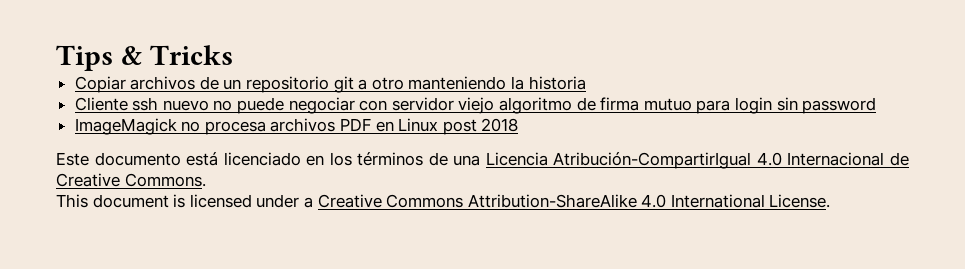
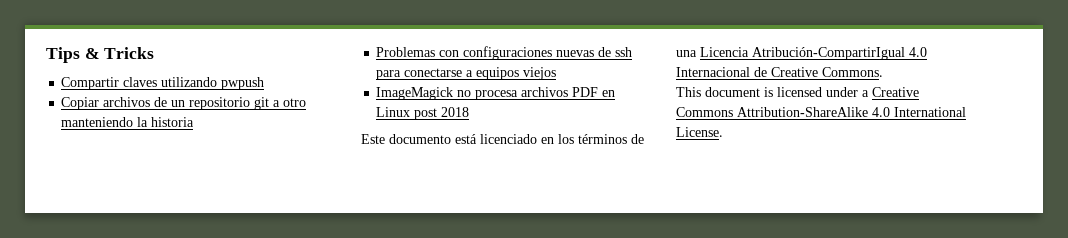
+ Compartir claves utilizando pwpush
- Cliente ssh nuevo no puede negociar con servidor viejo algoritmo de firma mutuo para login sin password
+ Problemas con configuraciones nuevas de ssh para conectarse a equipos viejos

